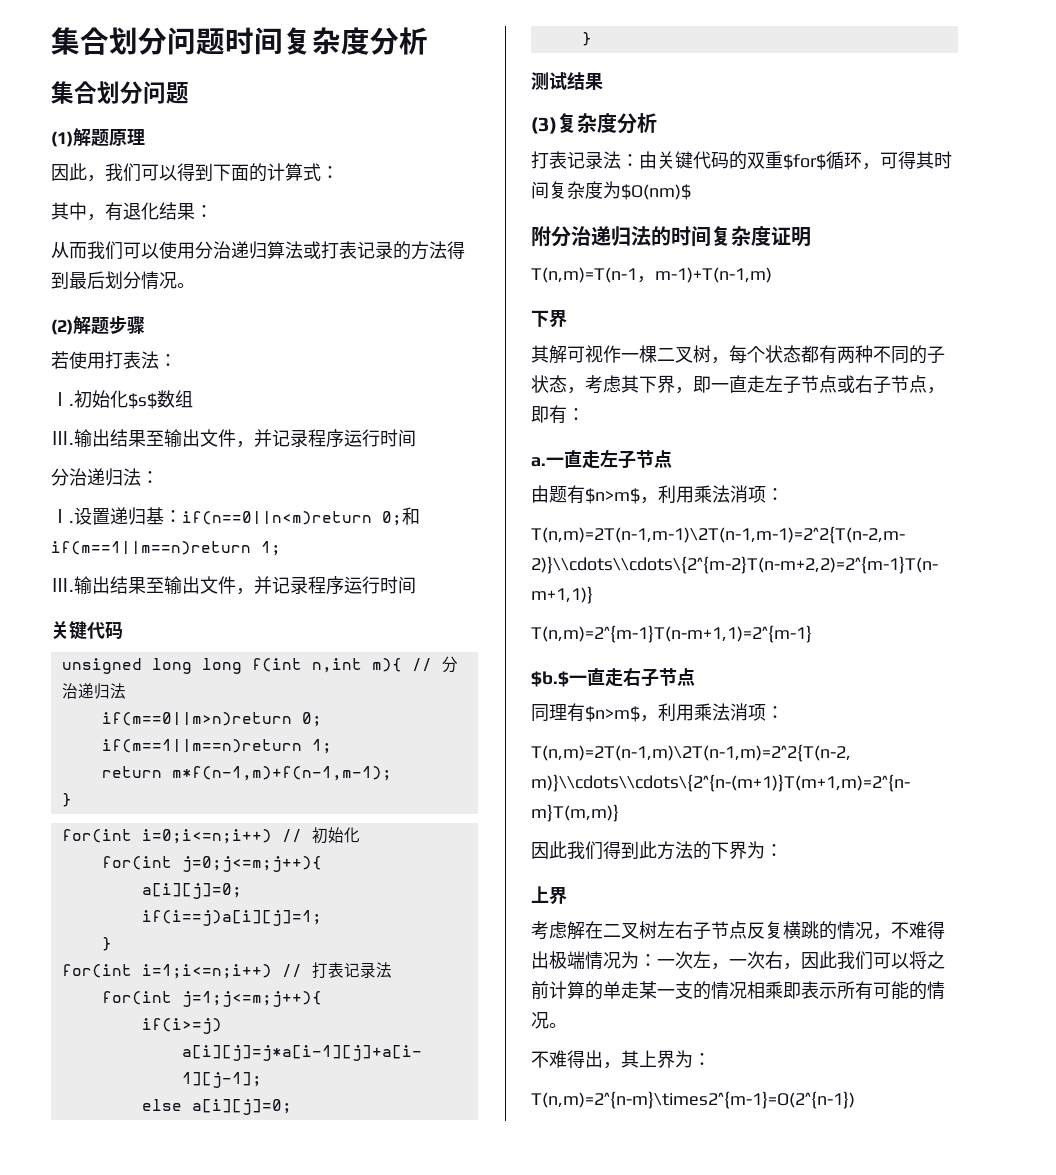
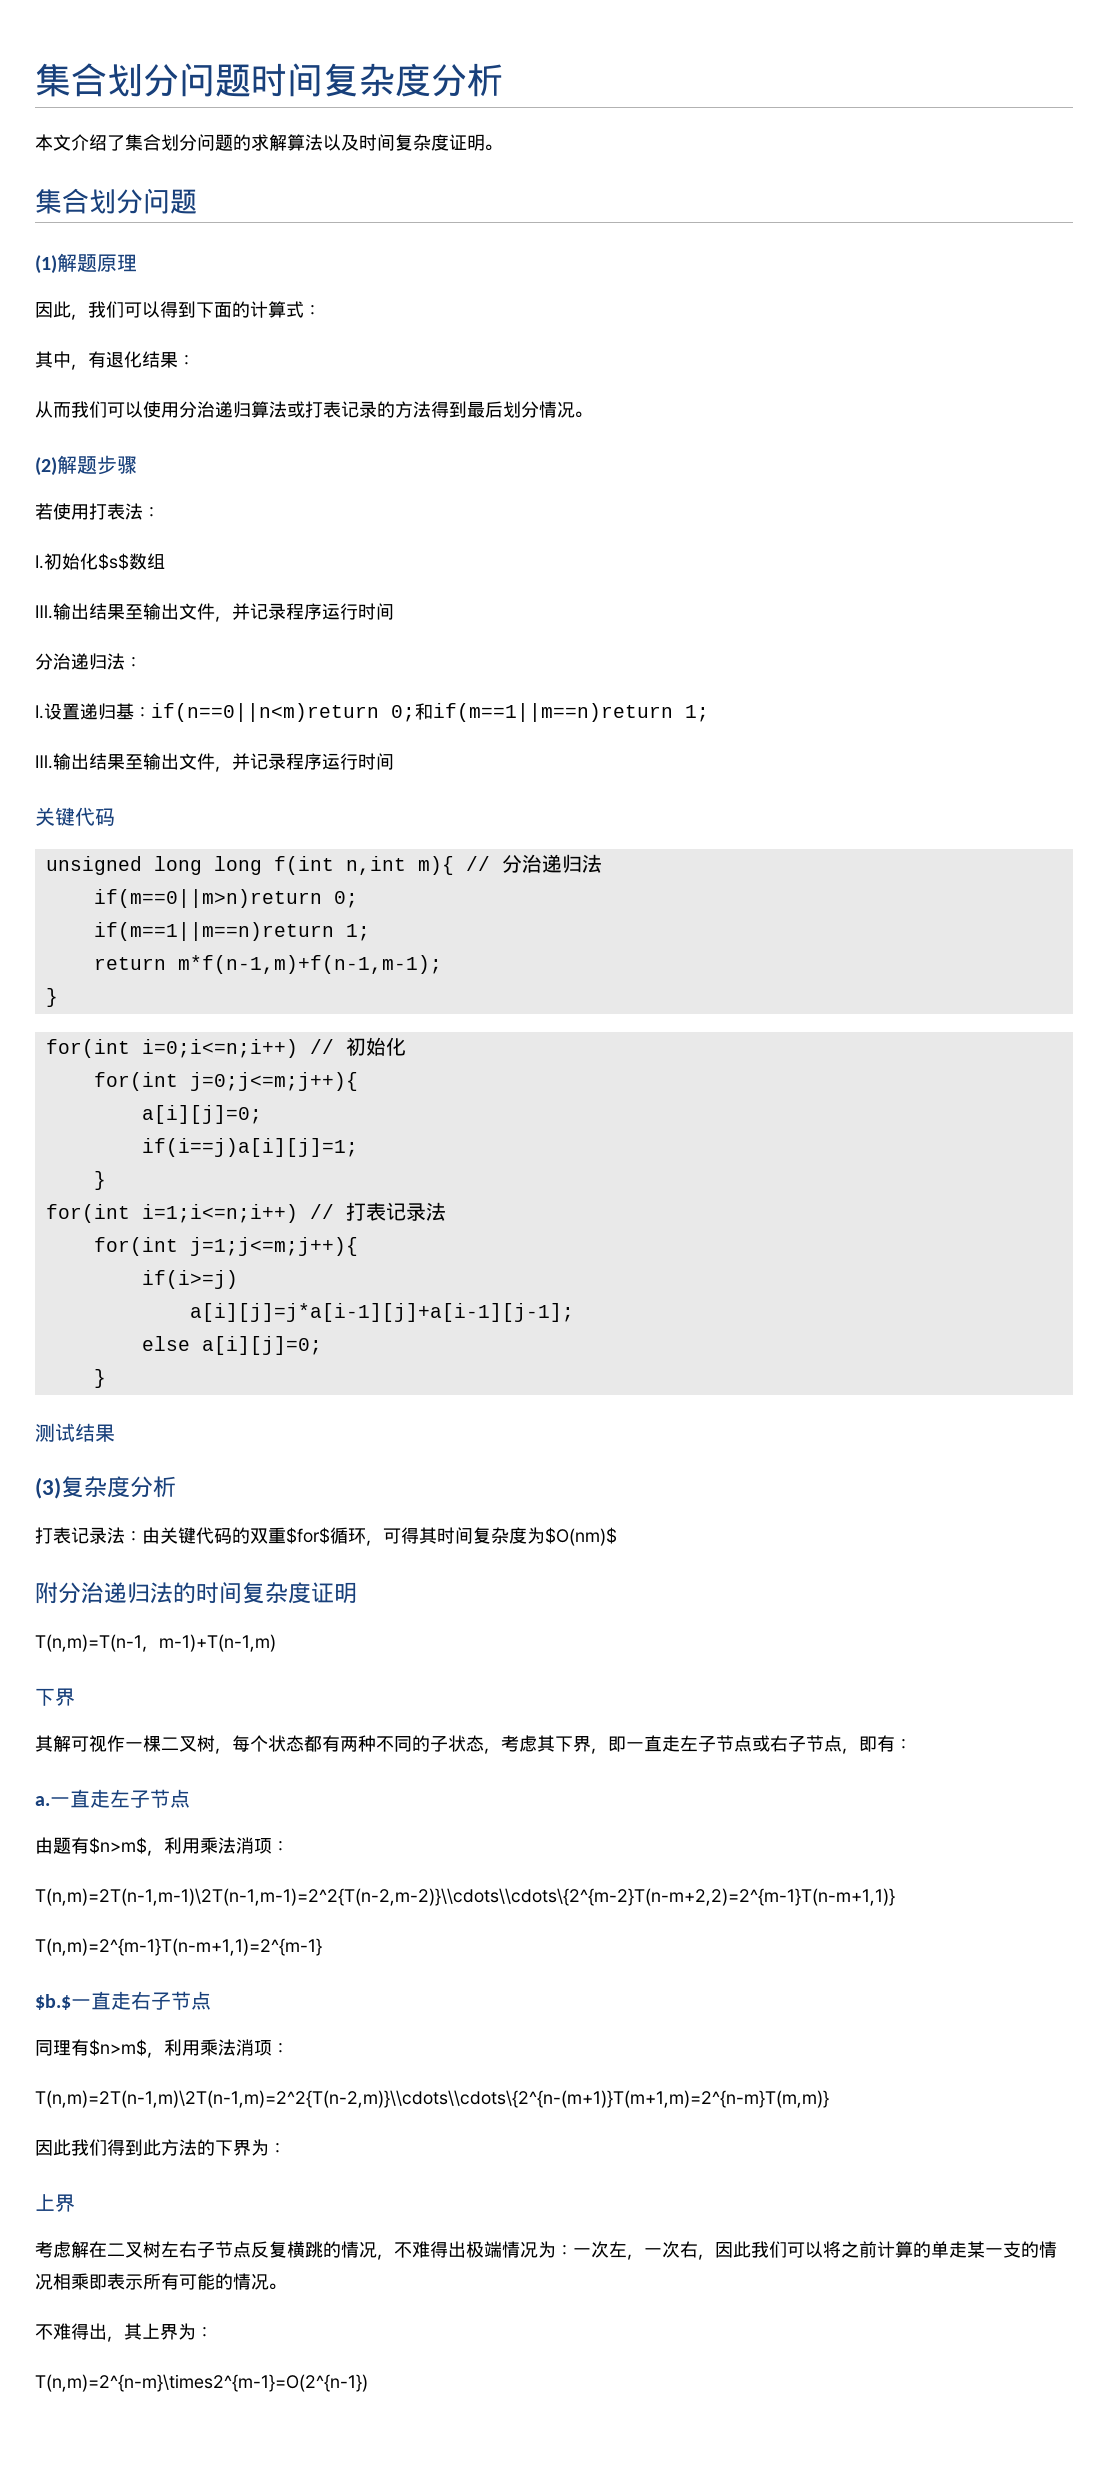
+ 本文介绍了集合划分问题的求解算法以及时间复杂度证明。

